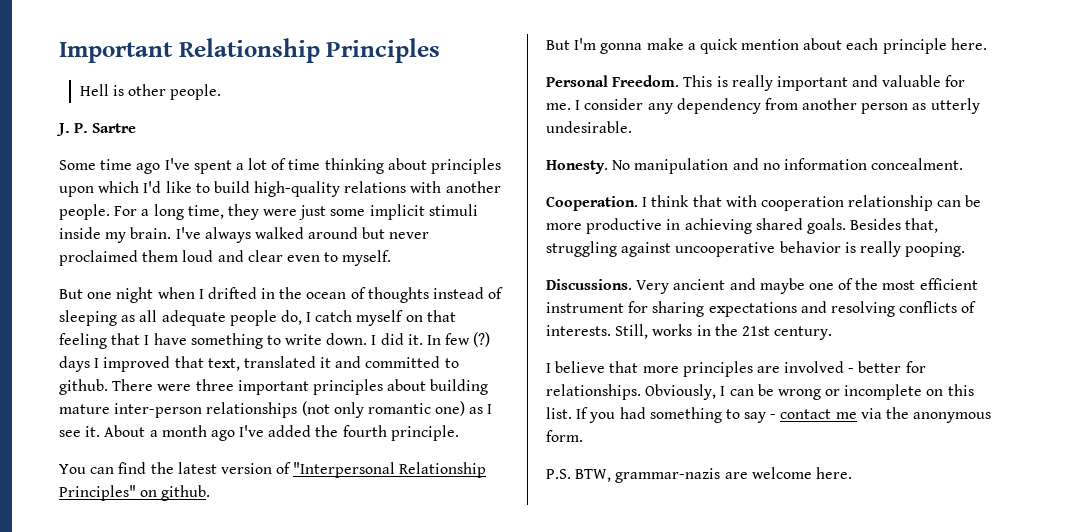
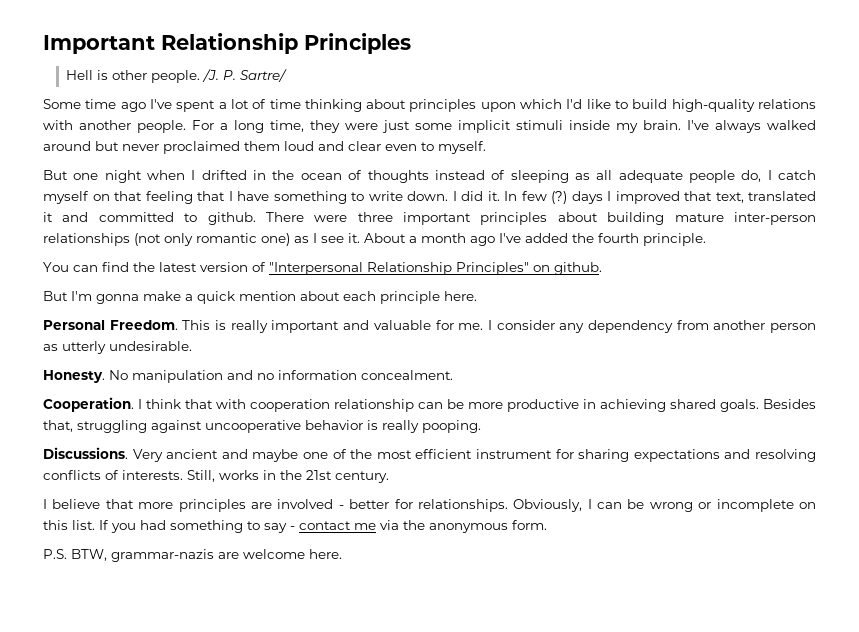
- Hell is other people.
- J. P. Sartre
+ Hell is other people. /J. P. Sartre/

